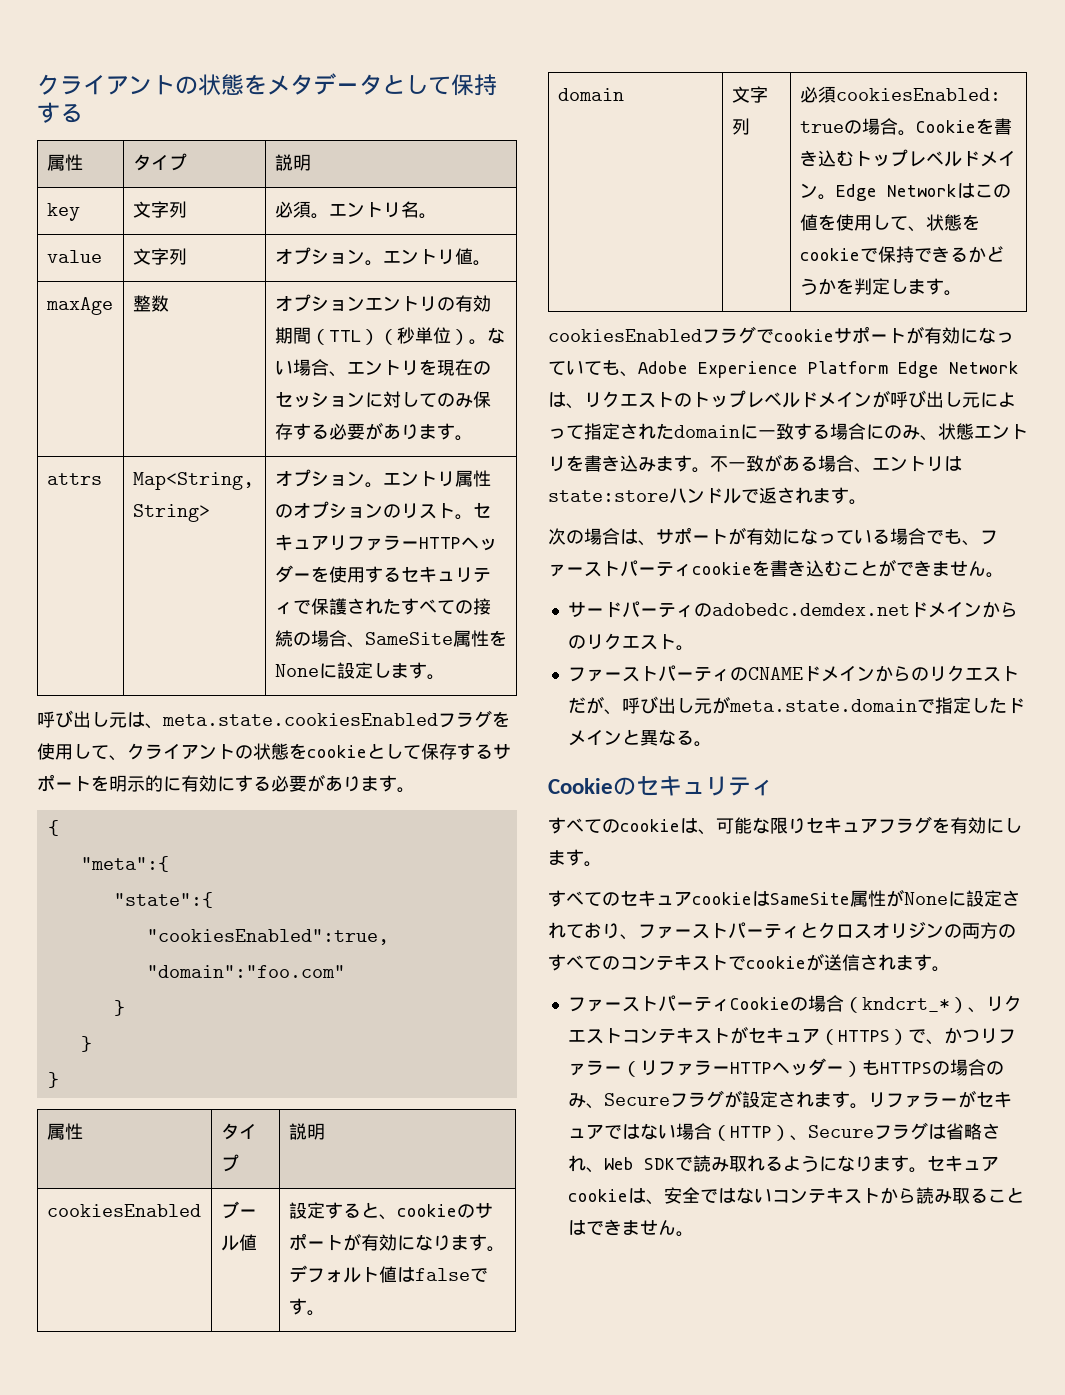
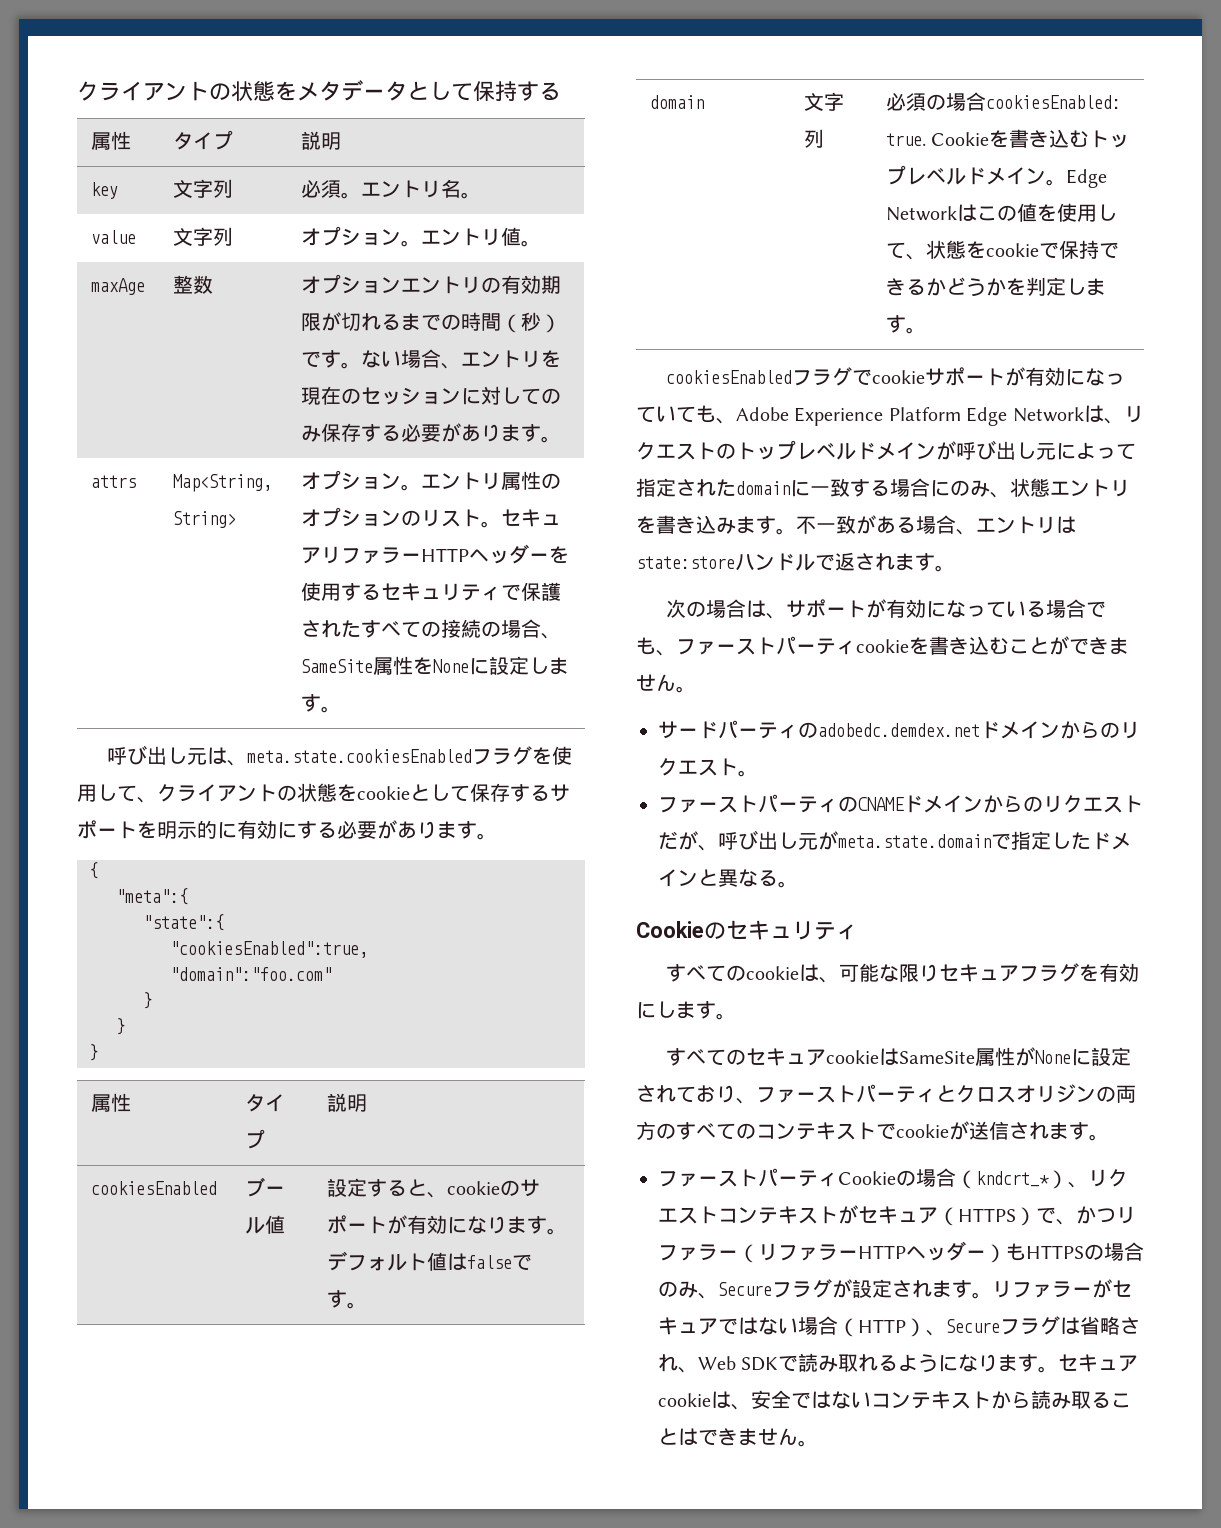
- maxAge | 整数 | オプションエントリの有効期間（TTL）（秒単位）。ない場合、エントリを現在のセッションに対してのみ保存する必要があります。
+ maxAge | 整数 | オプションエントリの有効期限が切れるまでの時間（秒）です。ない場合、エントリを現在のセッションに対してのみ保存する必要があります。
- domain | 文字列 | 必須cookiesEnabled: trueの場合。Cookieを書き込むトップレベルドメイン。Edge Networkはこの値を使用して、状態をcookieで保持できるかどうかを判定します。
+ domain | 文字列 | 必須の場合cookiesEnabled: true. Cookieを書き込むトップレベルドメイン。Edge Networkはこの値を使用して、状態をcookieで保持できるかどうかを判定します。

